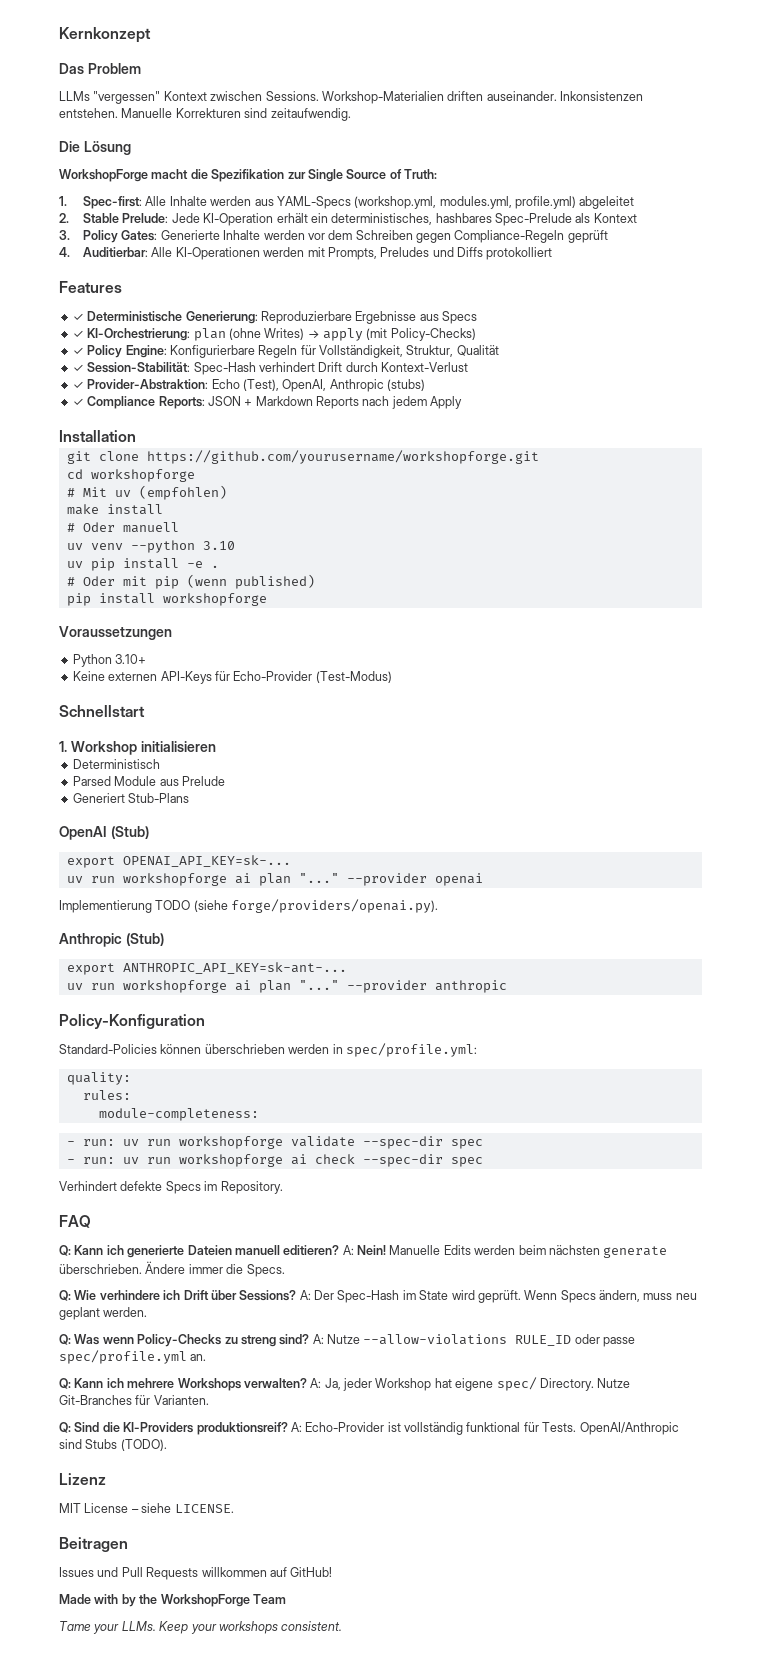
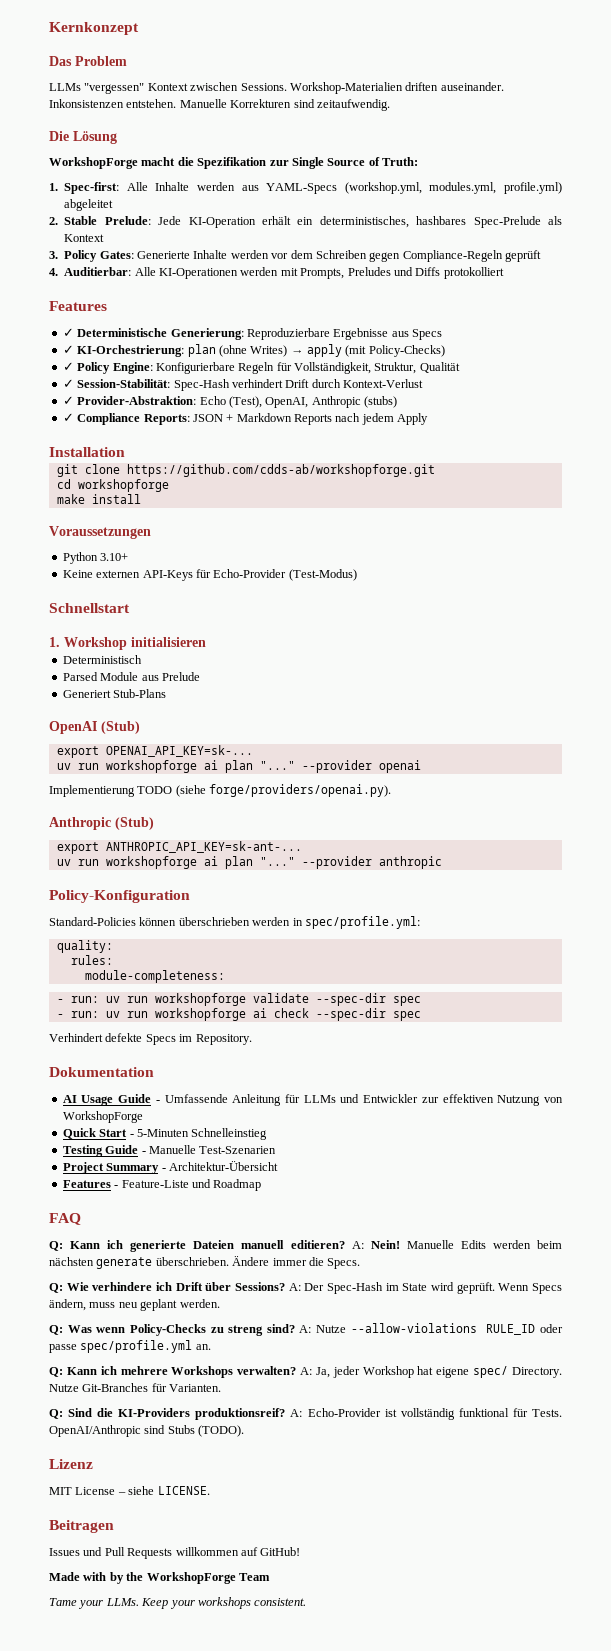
- git clone https://github.com/yourusername/workshopforge.git
+ git clone https://github.com/cdds-ab/workshopforge.git
- # Mit uv (empfohlen)
  make install
- # Oder manuell
- uv venv --python 3.10
- uv pip install -e .
- # Oder mit pip (wenn published)
- pip install workshopforge
+ Dokumentation
+ AI Usage Guide - Umfassende Anleitung für LLMs und Entwickler zur effektiven Nutzung von WorkshopForge
+ Quick Start - 5-Minuten Schnelleinstieg
+ Testing Guide - Manuelle Test-Szenarien
+ Project Summary - Architektur-Übersicht
+ Features - Feature-Liste und Roadmap

